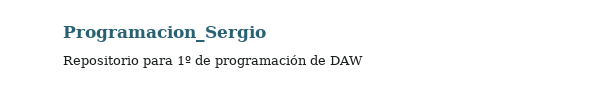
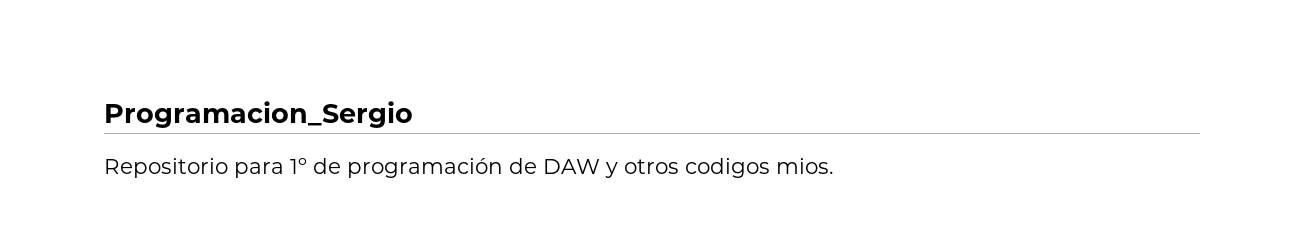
- Repositorio para 1º de programación de DAW
+ Repositorio para 1º de programación de DAW y otros codigos mios.

